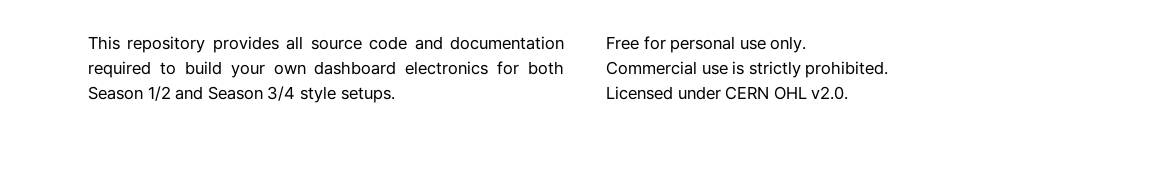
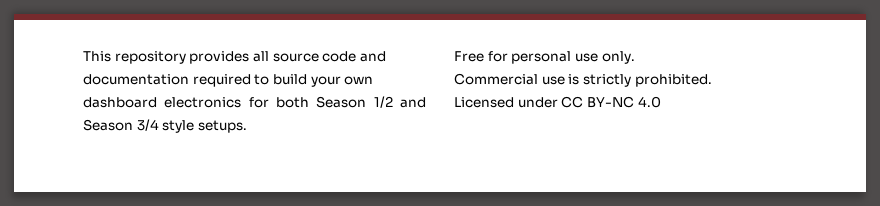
- Licensed under CERN OHL v2.0.
+ Licensed under CC BY-NC 4.0

